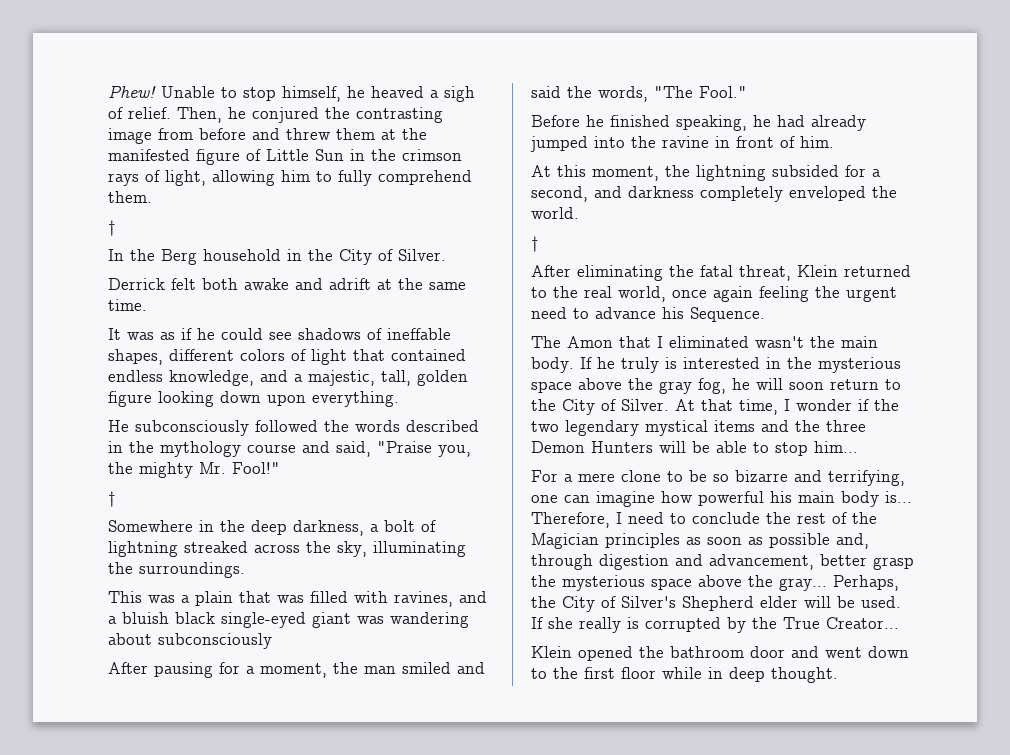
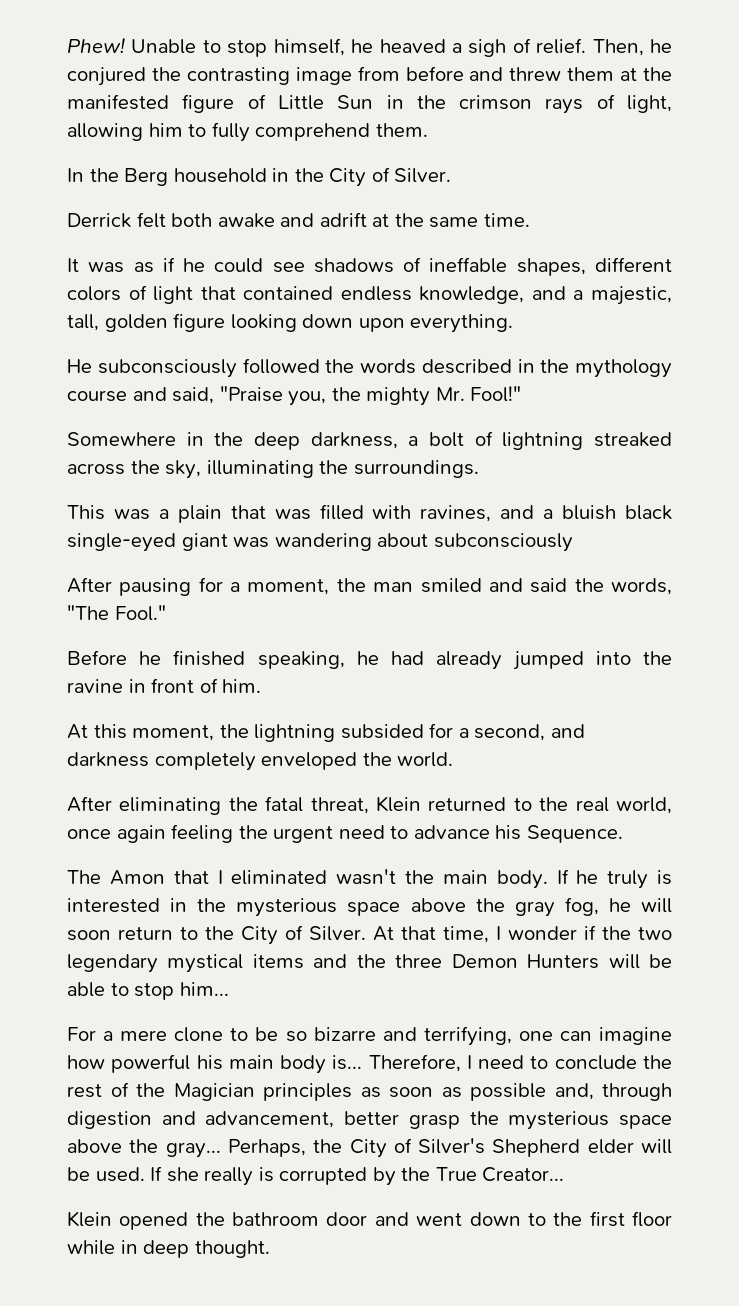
  Then, he conjured the contrasting image from before and threw them at the manifested figure of Little Sun in the crimson rays of light, allowing him to fully comprehend them.
- †
  He subconsciously followed the words described in the mythology course and said, "Praise you, the mighty Mr. Fool!"
- †
  At this moment, the lightning subsided for a second, and darkness completely enveloped the world.
- †

